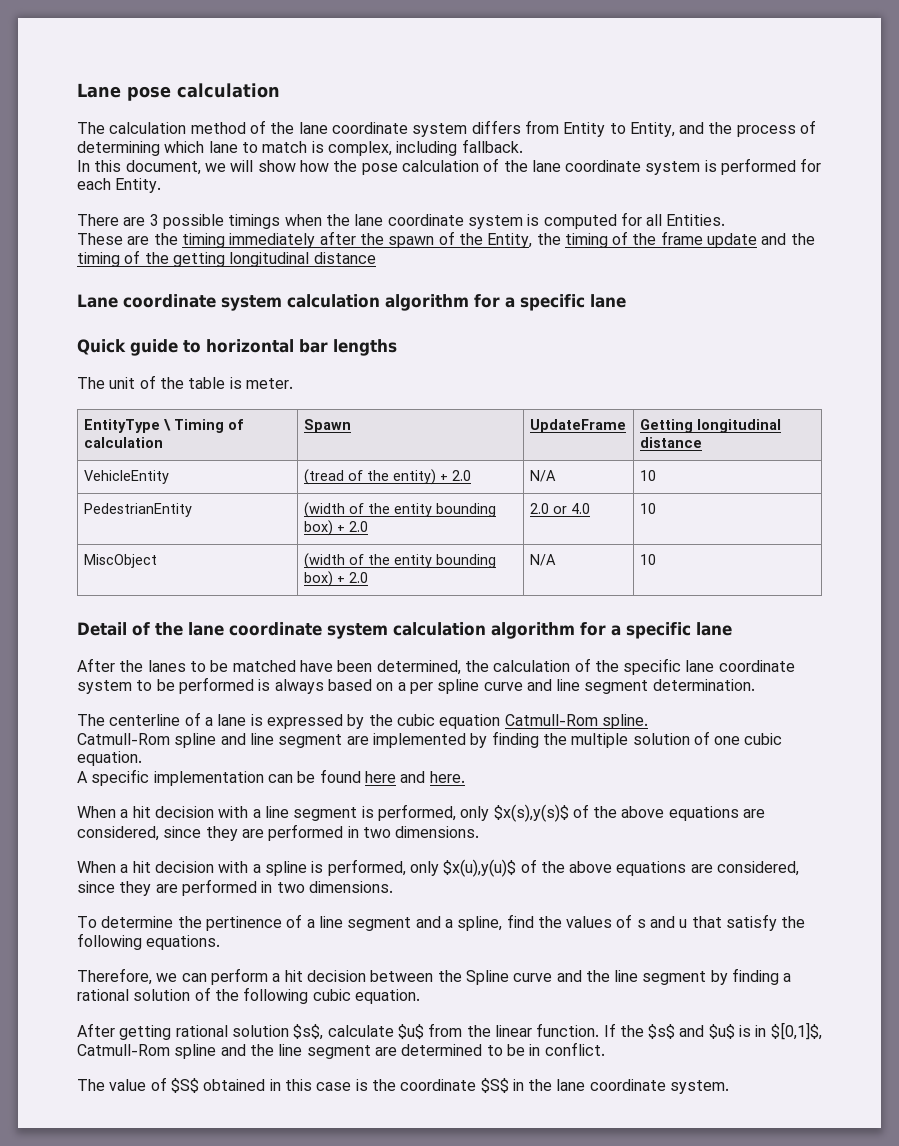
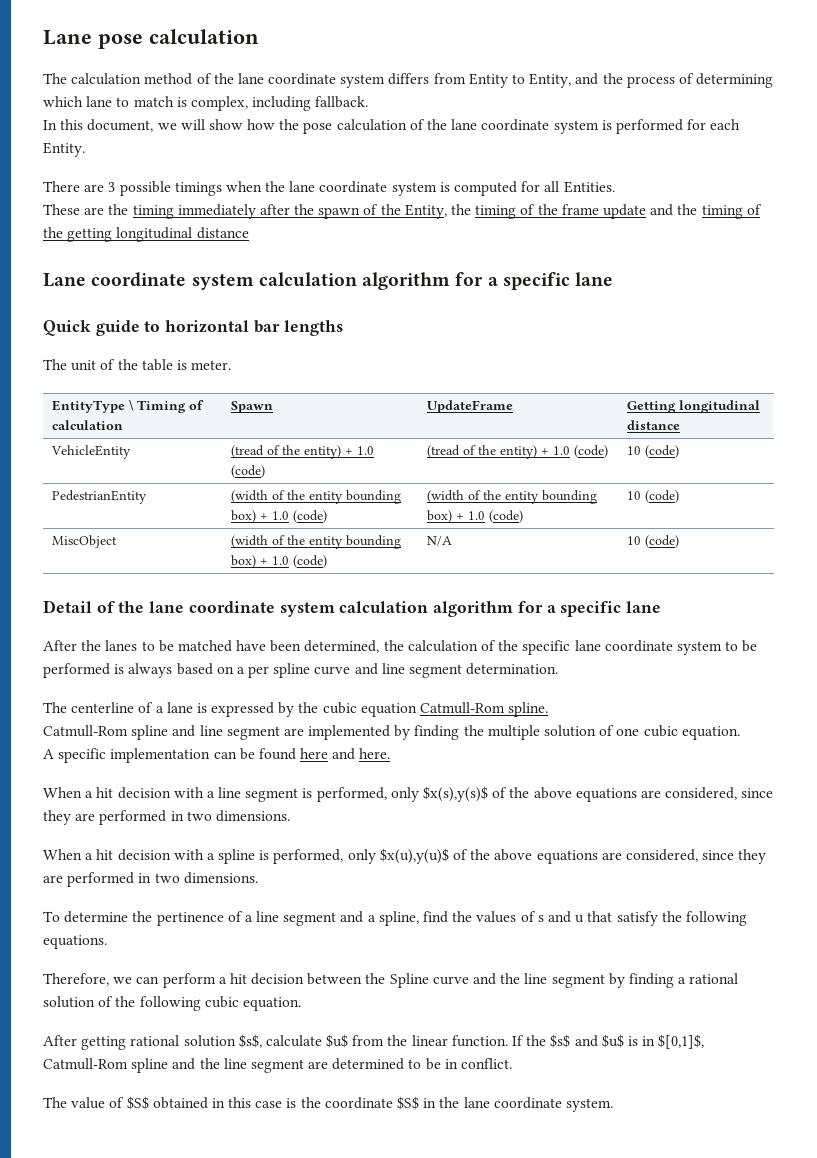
- VehicleEntity | (tread of the entity) + 2.0 | N/A | 10
+ VehicleEntity | (tread of the entity) + 1.0 (code) | (tread of the entity) + 1.0 (code) | 10 (code)
- PedestrianEntity | (width of the entity bounding box) + 2.0 | 2.0 or 4.0 | 10
+ PedestrianEntity | (width of the entity bounding box) + 1.0 (code) | (width of the entity bounding box) + 1.0 (code) | 10 (code)
- MiscObject | (width of the entity bounding box) + 2.0 | N/A | 10
+ MiscObject | (width of the entity bounding box) + 1.0 (code) | N/A | 10 (code)

